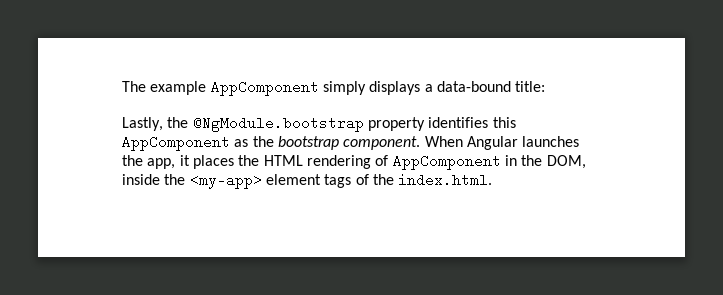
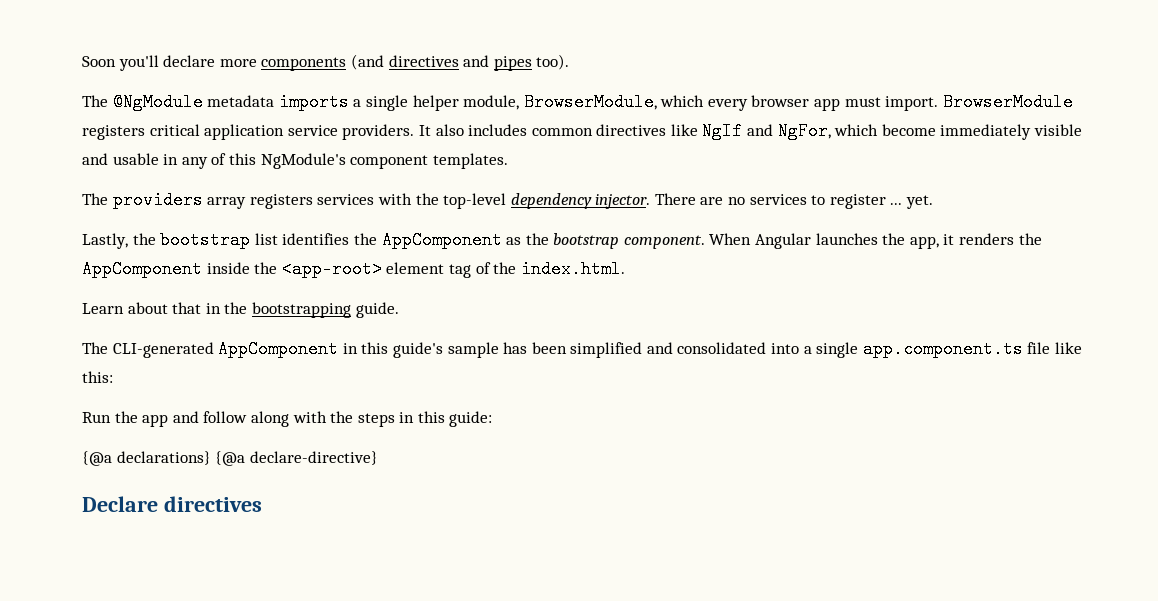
- The example AppComponent simply displays a data-bound title:
- Lastly, the @NgModule.bootstrap property identifies this AppComponent as the bootstrap component.
+ Soon you'll declare more components (and directives and pipes too).
+ The @NgModule metadata imports a single helper module, BrowserModule, which every browser app must import. BrowserModule registers critical application service providers. It also includes common directives like NgIf and NgFor, which become immediately visible and usable in any of this NgModule's component templates.
+ The providers array registers services with the top-level dependency injector. There are no services to register ... yet.
+ Lastly, the bootstrap list identifies the AppComponent as the bootstrap component.
- When Angular launches the app, it places the HTML rendering of AppComponent in the DOM, inside the <my-app> element tags of the index.html.
+ When Angular launches the app, it renders the AppComponent inside the <app-root> element tag of the index.html.
+ Learn about that in the bootstrapping guide.
+ The CLI-generated AppComponent in this guide's sample has been simplified and consolidated into a single app.component.ts file like this:
+ Run the app and follow along with the steps in this guide:
+ {@a declarations} {@a declare-directive}
+ Declare directives

